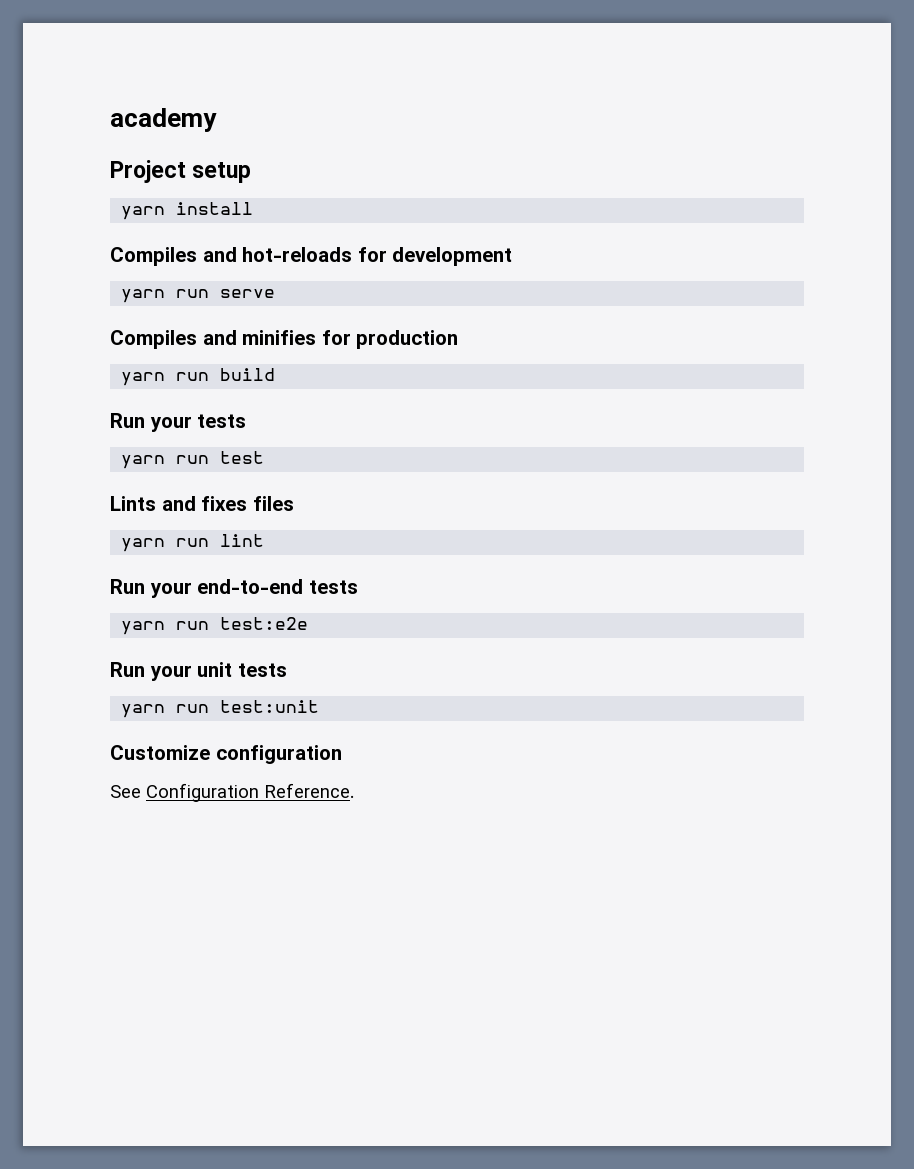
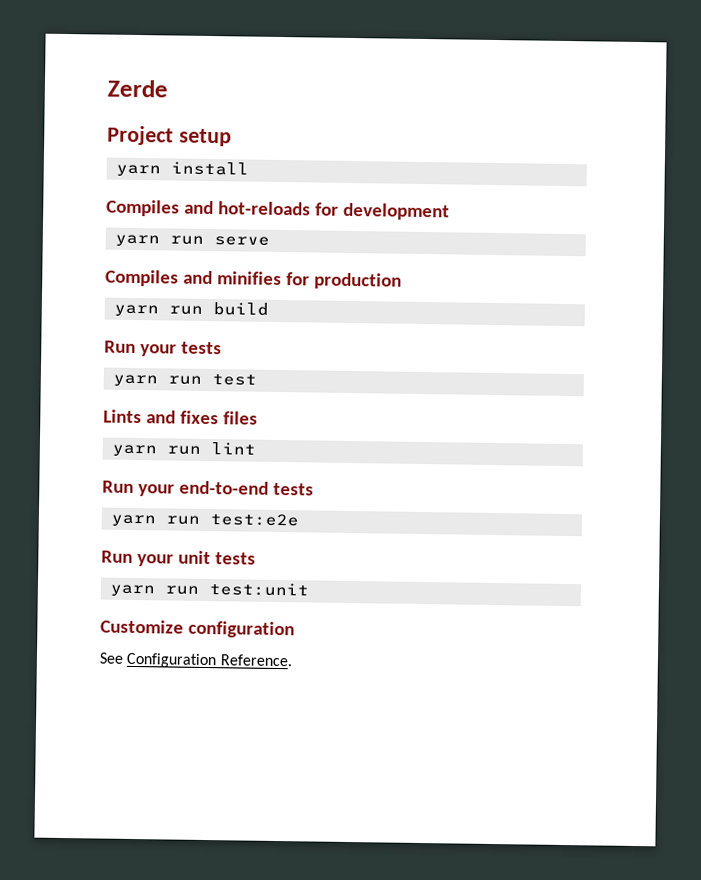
- academy
+ Zerde

